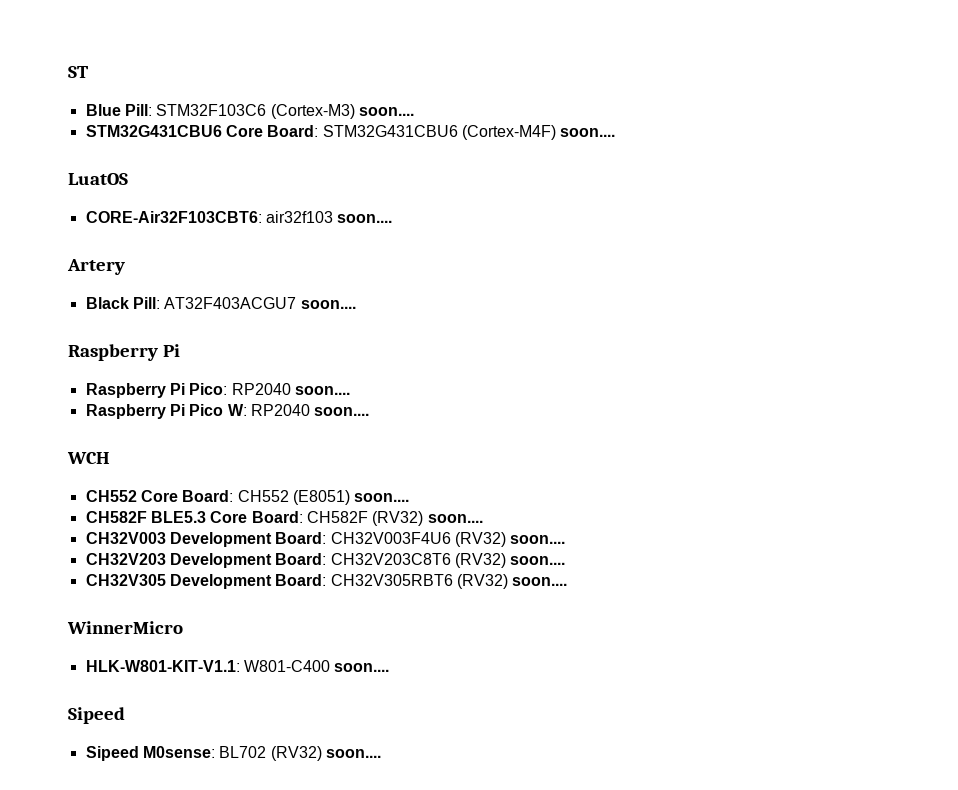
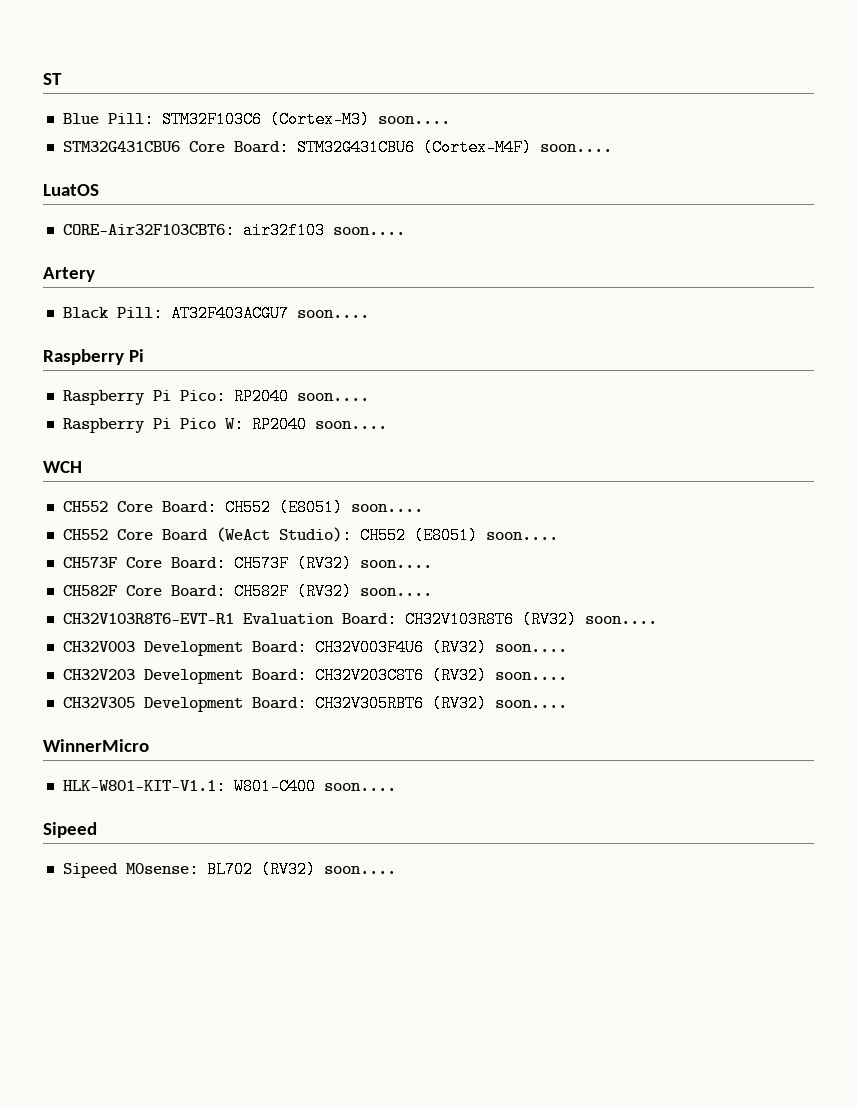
- CH582F BLE5.3 Core Board: CH582F (RV32) soon....
+ CH552 Core Board (WeAct Studio): CH552 (E8051) soon....
+ CH573F Core Board: CH573F (RV32) soon....
+ CH582F Core Board: CH582F (RV32) soon....
+ CH32V103R8T6-EVT-R1 Evaluation Board: CH32V103R8T6 (RV32) soon....

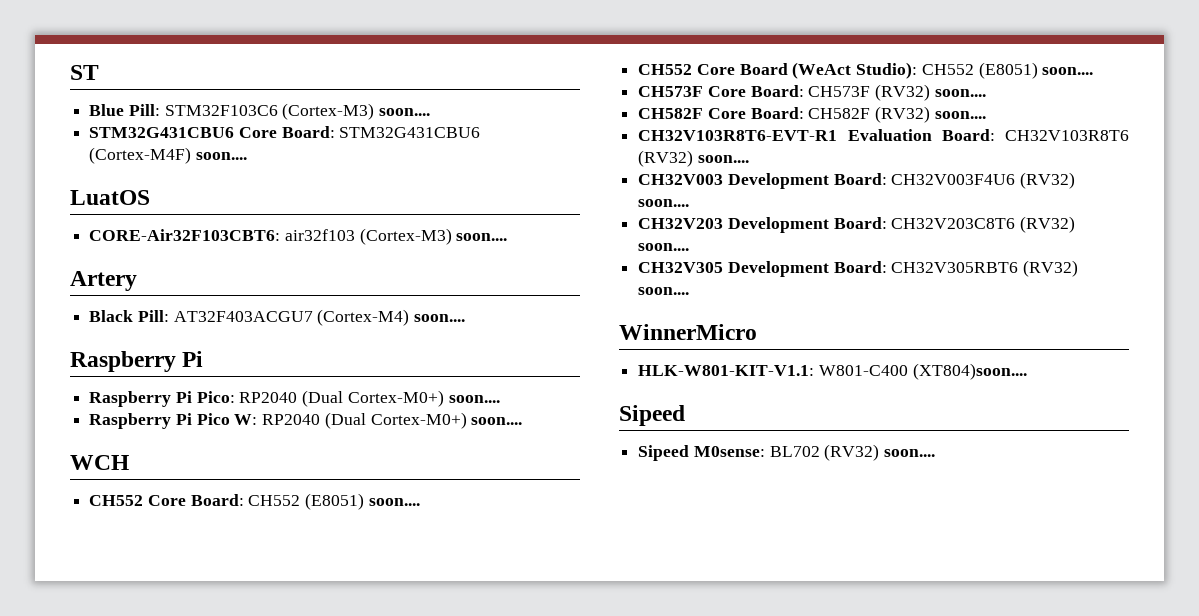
- CORE-Air32F103CBT6: air32f103 soon....
+ CORE-Air32F103CBT6: air32f103 (Cortex-M3) soon....
- Black Pill: AT32F403ACGU7 soon....
+ Black Pill: AT32F403ACGU7 (Cortex-M4) soon....
- Raspberry Pi Pico: RP2040 soon....
+ Raspberry Pi Pico: RP2040 (Dual Cortex-M0+) soon....
- Raspberry Pi Pico W: RP2040 soon....
+ Raspberry Pi Pico W: RP2040 (Dual Cortex-M0+) soon....
- HLK-W801-KIT-V1.1: W801-C400 soon....
+ HLK-W801-KIT-V1.1: W801-C400 (XT804)soon....

